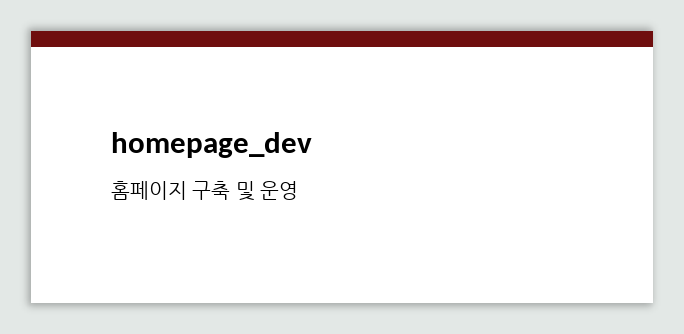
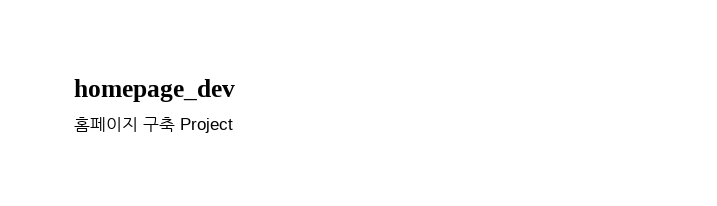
- 홈페이지 구축 및 운영
+ 홈페이지 구축 Project

